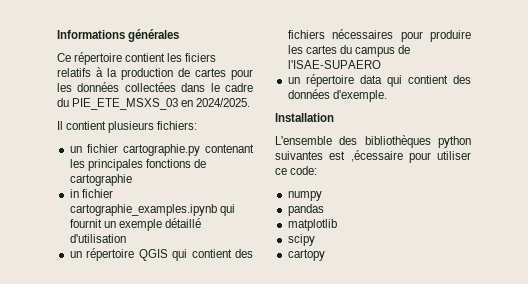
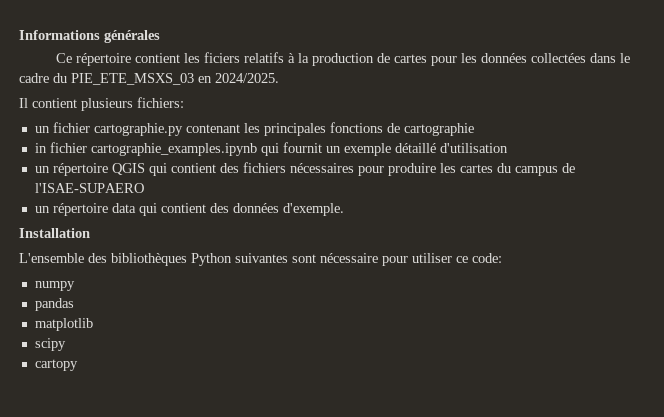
- L'ensemble des bibliothèques python suivantes est ,écessaire pour utiliser ce code:
+ L'ensemble des bibliothèques Python suivantes sont nécessaire pour utiliser ce code:

